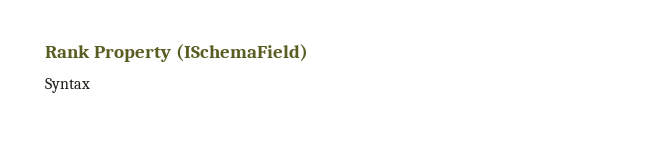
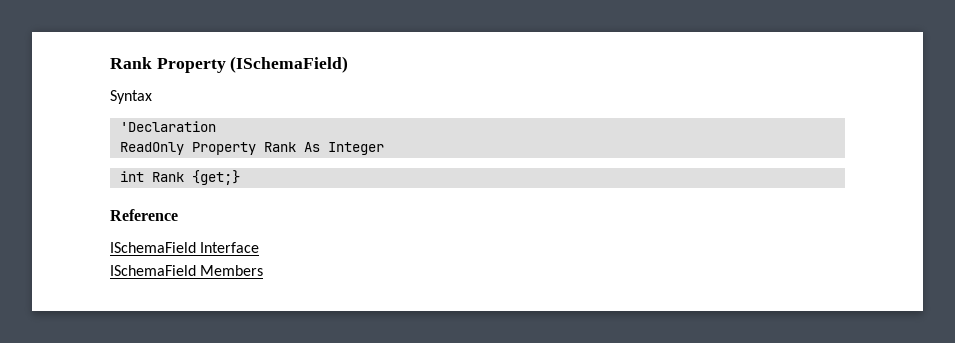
+ 'Declaration
+ ReadOnly Property Rank As Integer
+ int Rank {get;}
+ Reference
+ ISchemaField Interface
+ ISchemaField Members

